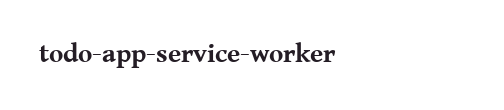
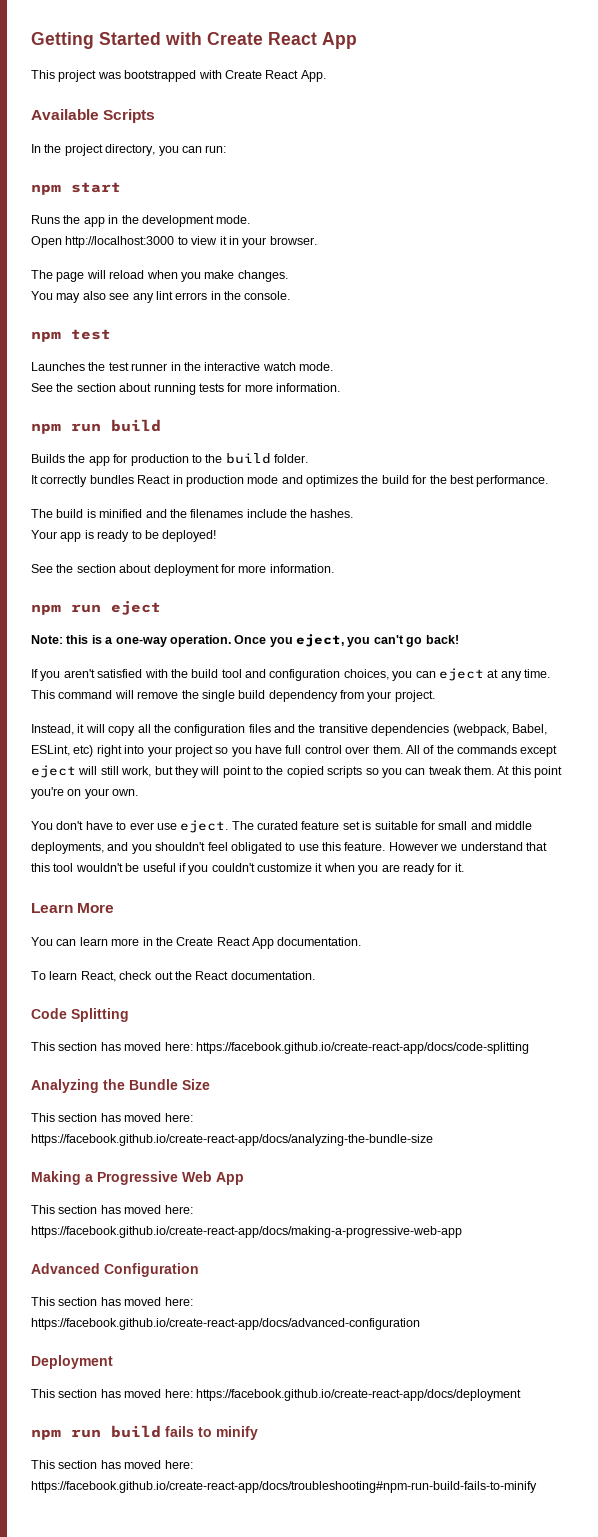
- todo-app-service-worker
+ Getting Started with Create React App
+ This project was bootstrapped with Create React App.
+ Available Scripts
+ In the project directory, you can run:
+ npm start
+ Runs the app in the development mode.
+ Open http://localhost:3000 to view it in your browser.
+ The page will reload when you make changes.
+ You may also see any lint errors in the console.
+ npm test
+ Launches the test runner in the interactive watch mode.
+ See the section about running tests for more information.
+ npm run build
+ Builds the app for production to the build folder.
+ It correctly bundles React in production mode and optimizes the build for the best performance.
+ The build is minified and the filenames include the hashes.
+ Your app is ready to be deployed!
+ See the section about deployment for more information.
+ npm run eject
+ Note: this is a one-way operation. Once you eject, you can't go back!
+ If you aren't satisfied with the build tool and configuration choices, you can eject at any time. This command will remove the single build dependency from your project.
+ Instead, it will copy all the configuration files and the transitive dependencies (webpack, Babel, ESLint, etc) right into your project so you have full control over them. All of the commands except eject will still work, but they will point to the copied scripts so you can tweak them. At this point you're on your own.
+ You don't have to ever use eject. The curated feature set is suitable for small and middle deployments, and you shouldn't feel obligated to use this feature. However we understand that this tool wouldn't be useful if you couldn't customize it when you are ready for it.
+ Learn More
+ You can learn more in the Create React App documentation.
+ To learn React, check out the React documentation.
+ Code Splitting
+ This section has moved here: https://facebook.github.io/create-react-app/docs/code-splitting
+ Analyzing the Bundle Size
+ This section has moved here: https://facebook.github.io/create-react-app/docs/analyzing-the-bundle-size
+ Making a Progressive Web App
+ This section has moved here: https://facebook.github.io/create-react-app/docs/making-a-progressive-web-app
+ Advanced Configuration
+ This section has moved here: https://facebook.github.io/create-react-app/docs/advanced-configuration
+ Deployment
+ This section has moved here: https://facebook.github.io/create-react-app/docs/deployment
+ npm run build fails to minify
+ This section has moved here: https://facebook.github.io/create-react-app/docs/troubleshooting#npm-run-build-fails-to-minify

